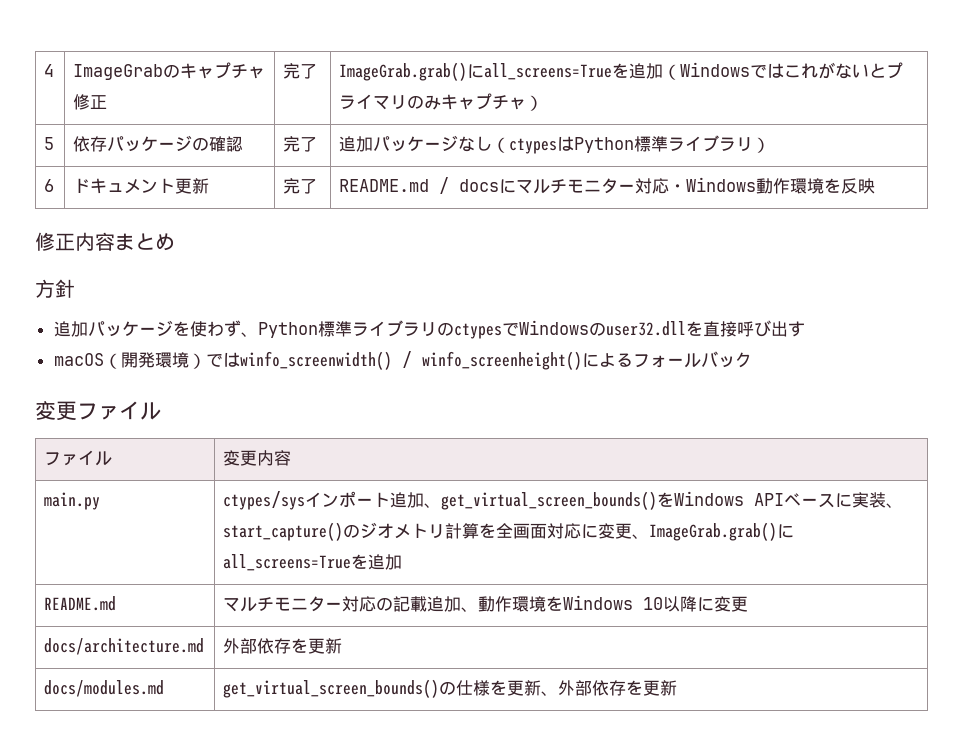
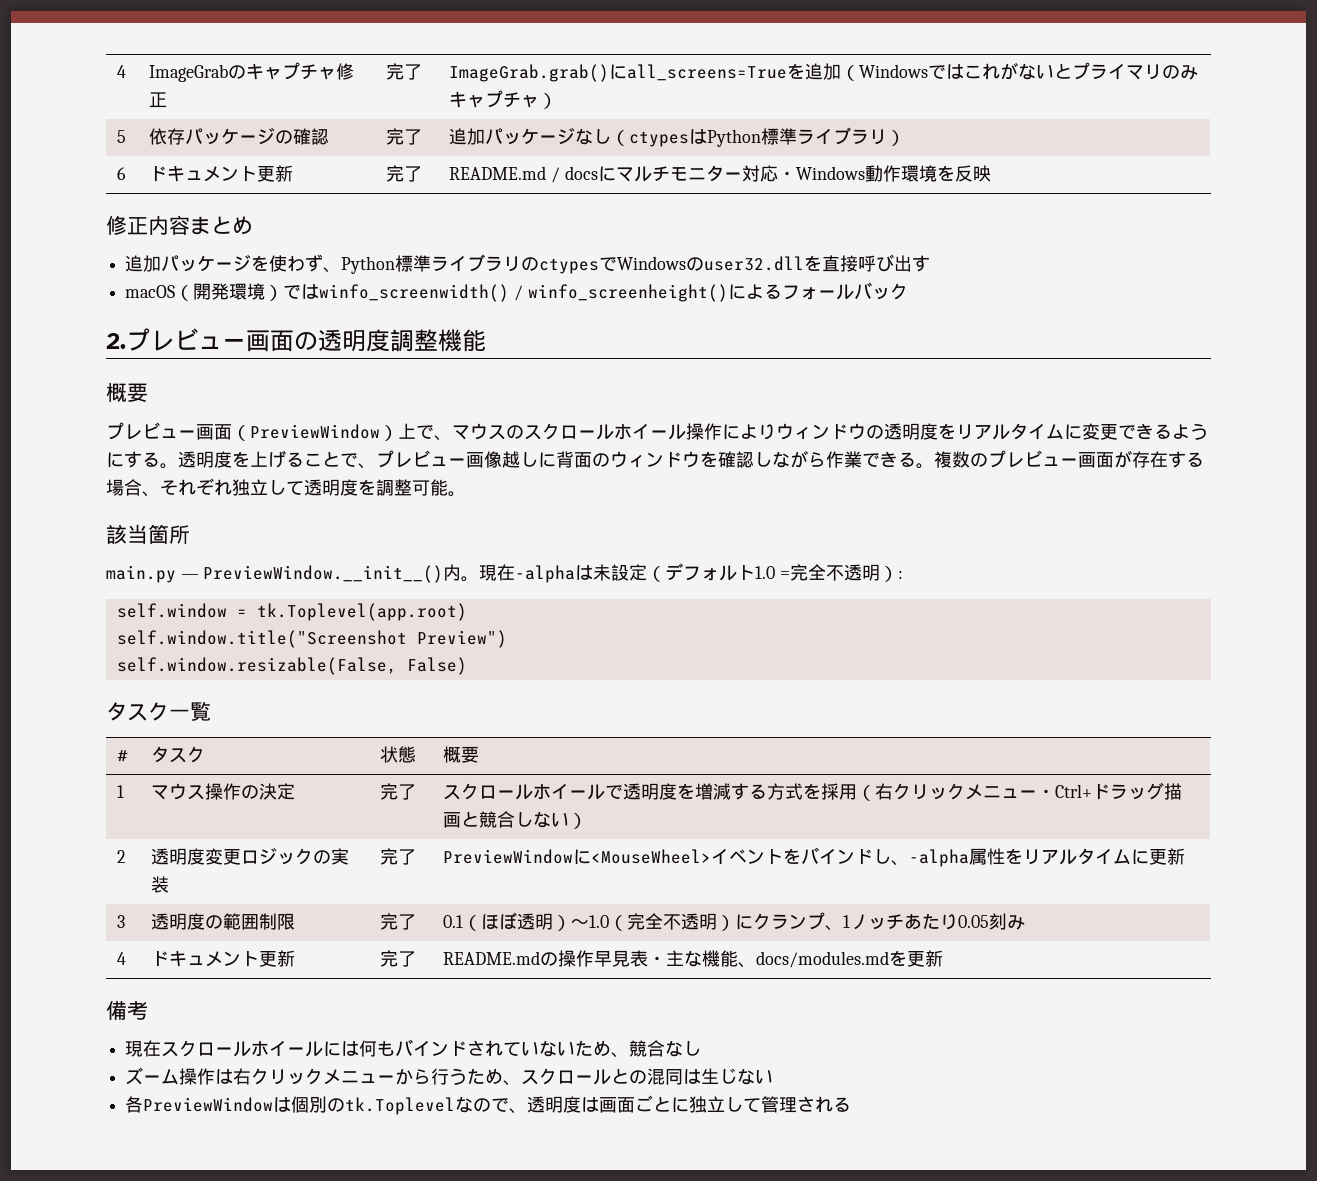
- 方針
- 変更ファイル
- ファイル | 変更内容
- main.py | ctypes/sysインポート追加、get_virtual_screen_bounds()をWindows APIベースに実装、start_capture()のジオメトリ計算を全画面対応に変更、ImageGrab.grab()にall_screens=Trueを追加
- README.md | マルチモニター対応の記載追加、動作環境をWindows 10以降に変更
- docs/architecture.md | 外部依存を更新
- docs/modules.md | get_virtual_screen_bounds()の仕様を更新、外部依存を更新
+ 2.プレビュー画面の透明度調整機能
+ 概要
+ プレビュー画面（PreviewWindow）上で、マウスのスクロールホイール操作によりウィンドウの透明度をリアルタイムに変更できるようにする。透明度を上げることで、プレビュー画像越しに背面のウィンドウを確認しながら作業できる。複数のプレビュー画面が存在する場合、それぞれ独立して透明度を調整可能。
+ 該当箇所
+ main.py — PreviewWindow.__init__()内。現在-alphaは未設定（デフォルト1.0 =完全不透明）:
+ self.window = tk.Toplevel(app.root)
+ self.window.title("Screenshot Preview")
+ self.window.resizable(False, False)
+ タスク一覧
+ # | タスク | 状態 | 概要
+ 1 | マウス操作の決定 | 完了 | スクロールホイールで透明度を増減する方式を採用（右クリックメニュー・Ctrl+ドラッグ描画と競合しない）
+ 2 | 透明度変更ロジックの実装 | 完了 | PreviewWindowに<MouseWheel>イベントをバインドし、-alpha属性をリアルタイムに更新
+ 3 | 透明度の範囲制限 | 完了 | 0.1（ほぼ透明）〜1.0（完全不透明）にクランプ、1ノッチあたり0.05刻み
+ 4 | ドキュメント更新 | 完了 | README.mdの操作早見表・主な機能、docs/modules.mdを更新
+ 備考
+ 現在スクロールホイールには何もバインドされていないため、競合なし
+ ズーム操作は右クリックメニューから行うため、スクロールとの混同は生じない
+ 各PreviewWindowは個別のtk.Toplevelなので、透明度は画面ごとに独立して管理される

